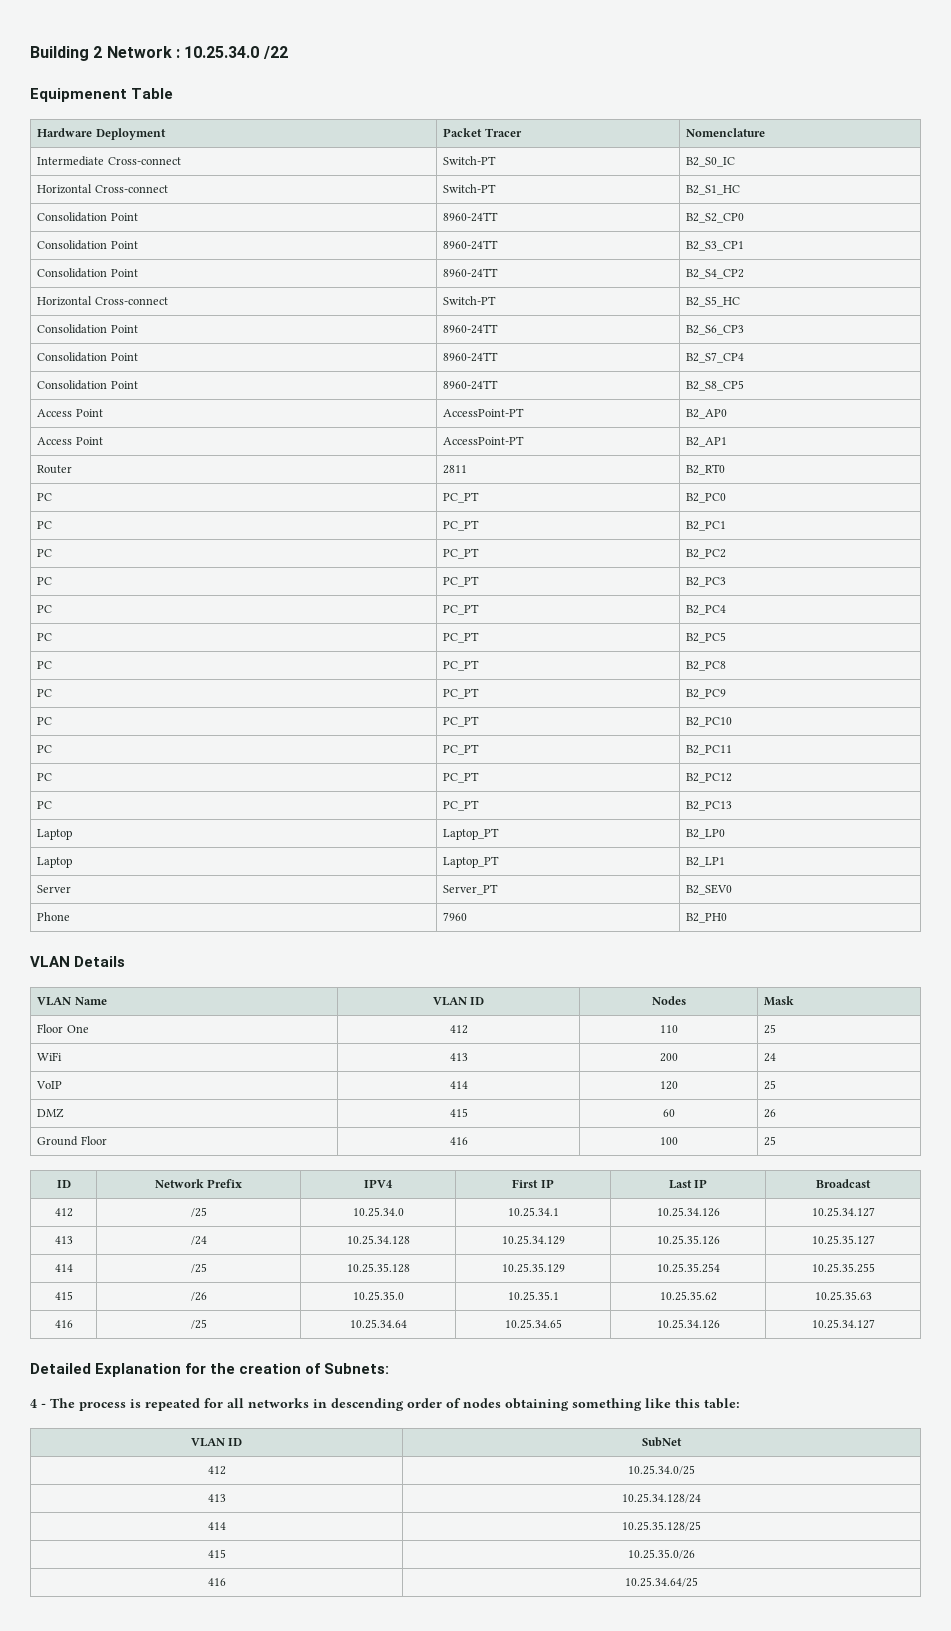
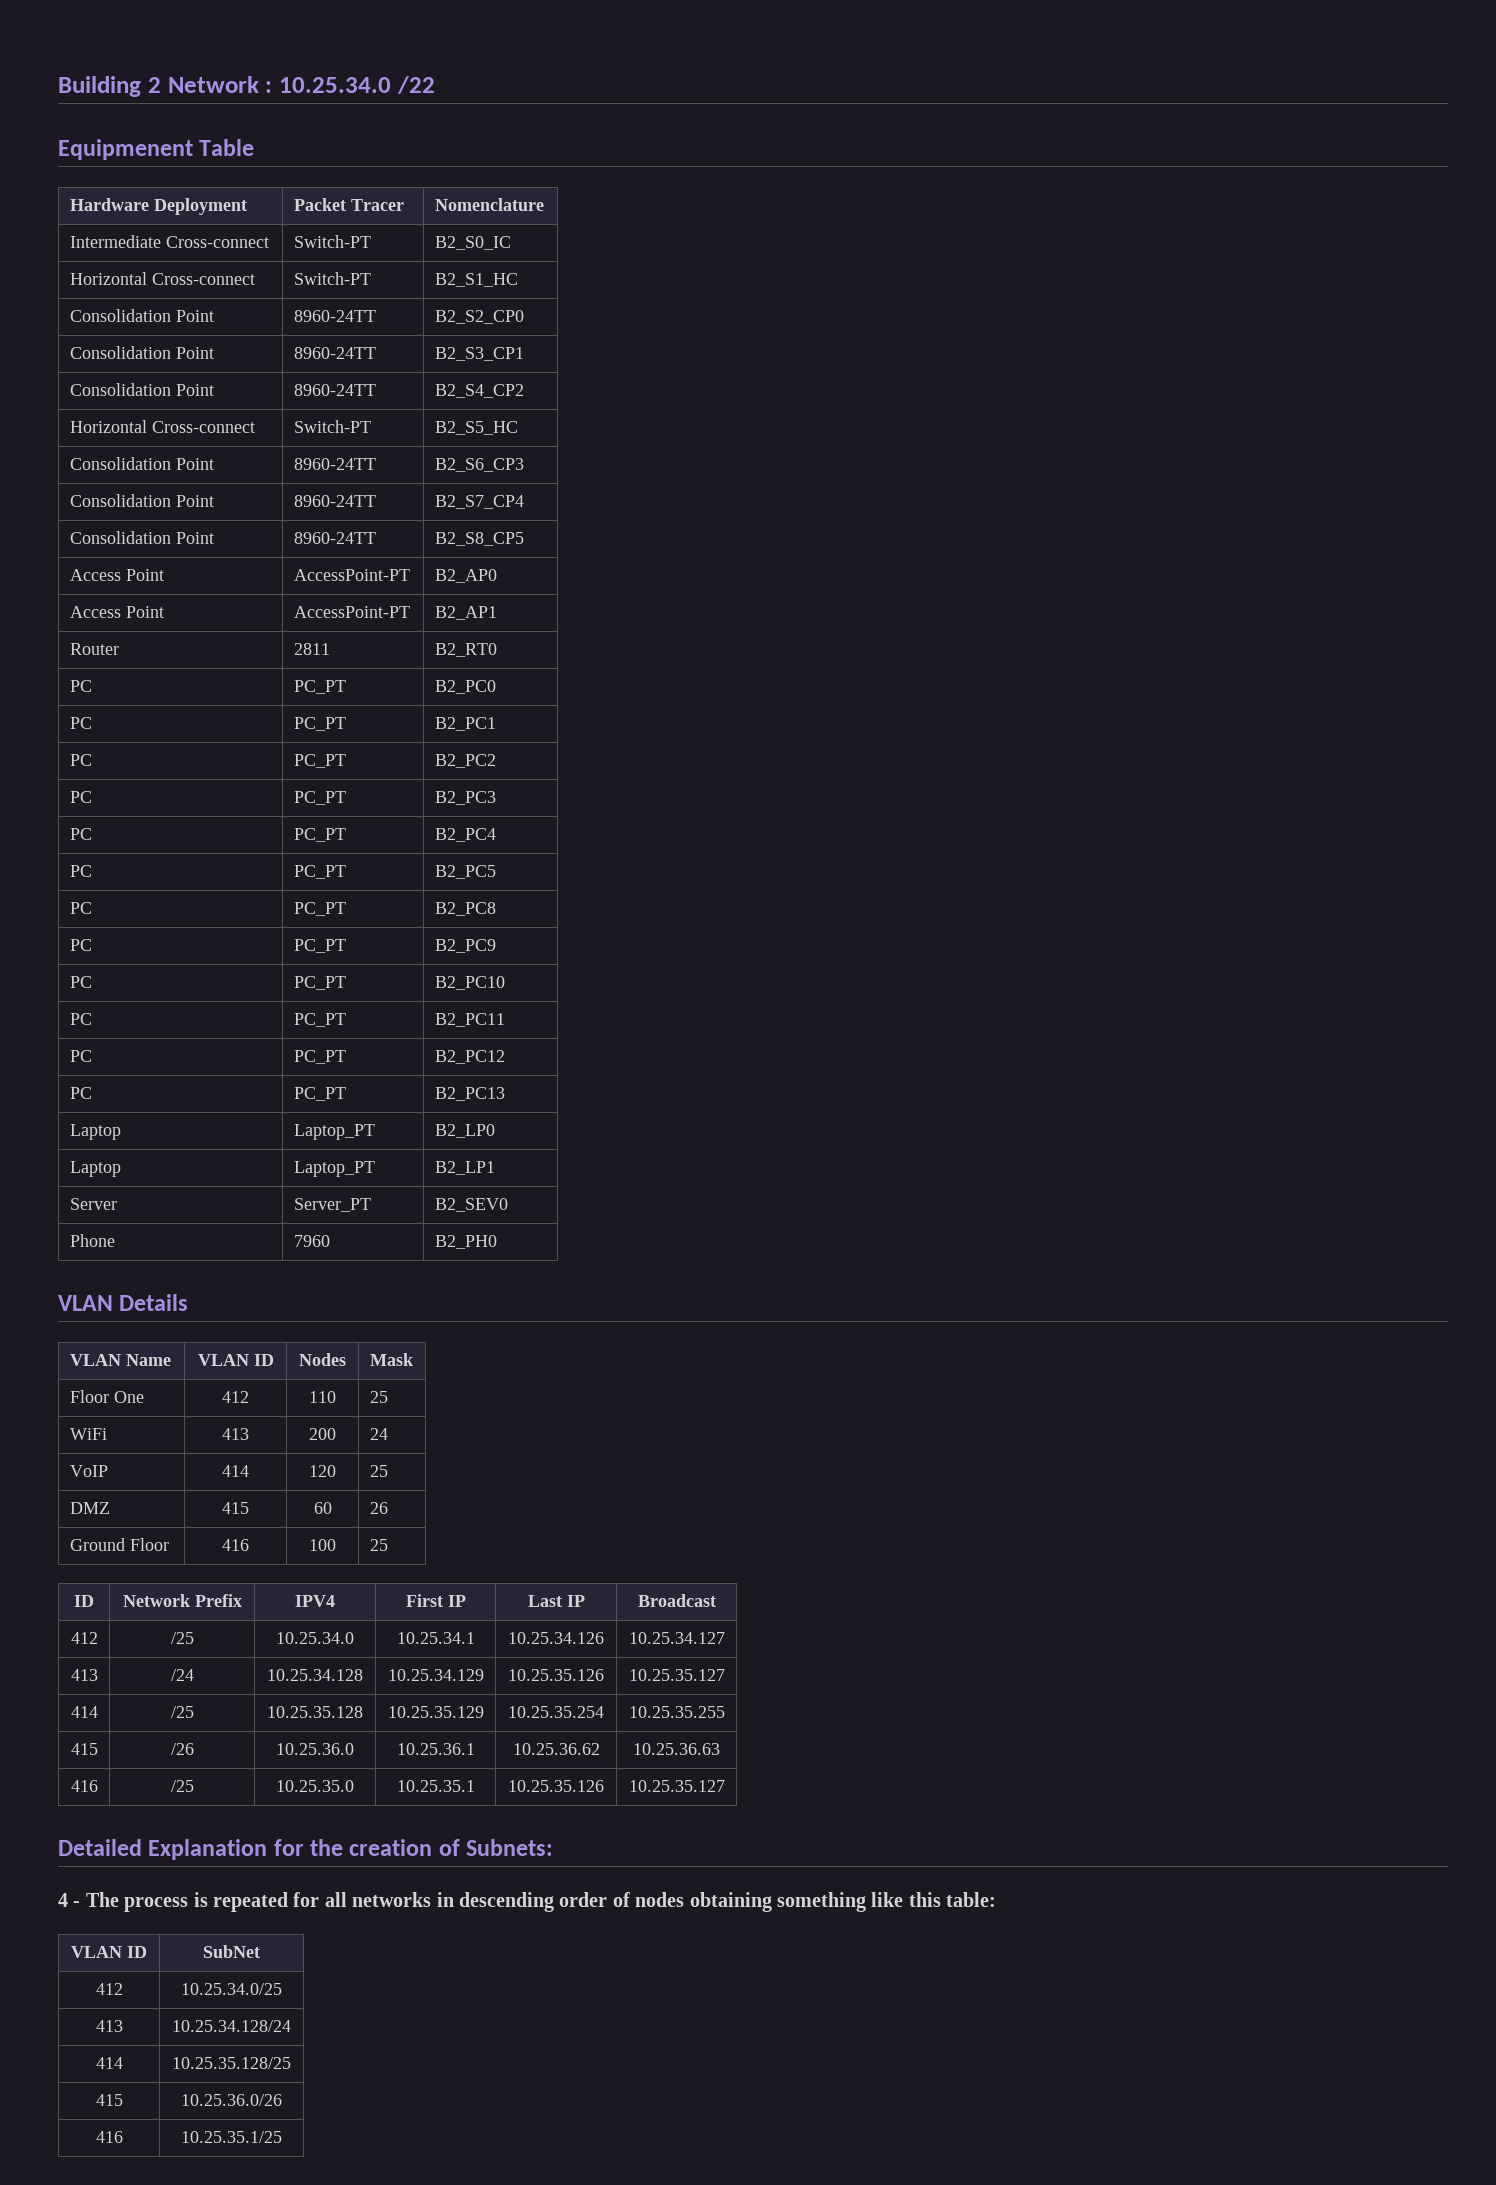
- 415 | /26 | 10.25.35.0 | 10.25.35.1 | 10.25.35.62 | 10.25.35.63
- 416 | /25 | 10.25.34.64 | 10.25.34.65 | 10.25.34.126 | 10.25.34.127
+ 415 | /26 | 10.25.36.0 | 10.25.36.1 | 10.25.36.62 | 10.25.36.63
+ 416 | /25 | 10.25.35.0 | 10.25.35.1 | 10.25.35.126 | 10.25.35.127
- 415 | 10.25.35.0/26
- 416 | 10.25.34.64/25
+ 415 | 10.25.36.0/26
+ 416 | 10.25.35.1/25

